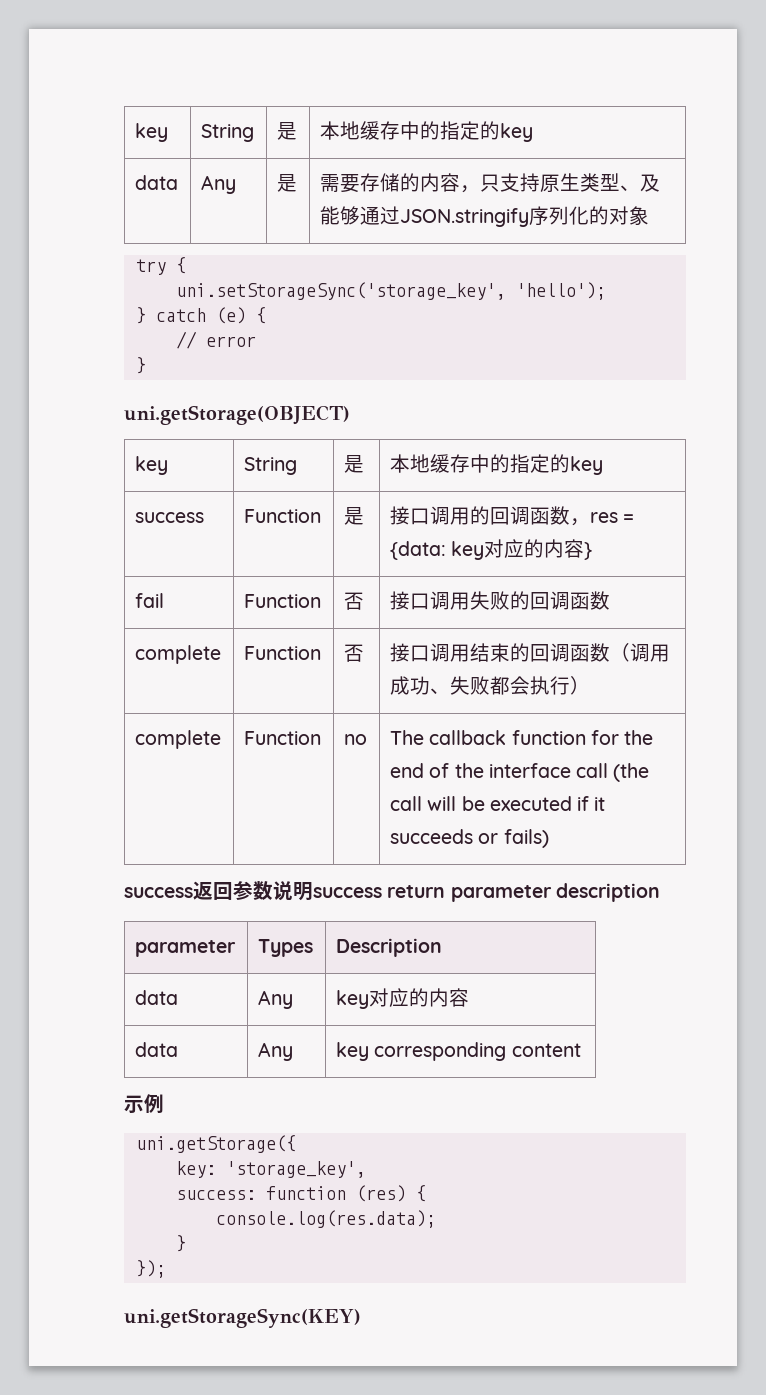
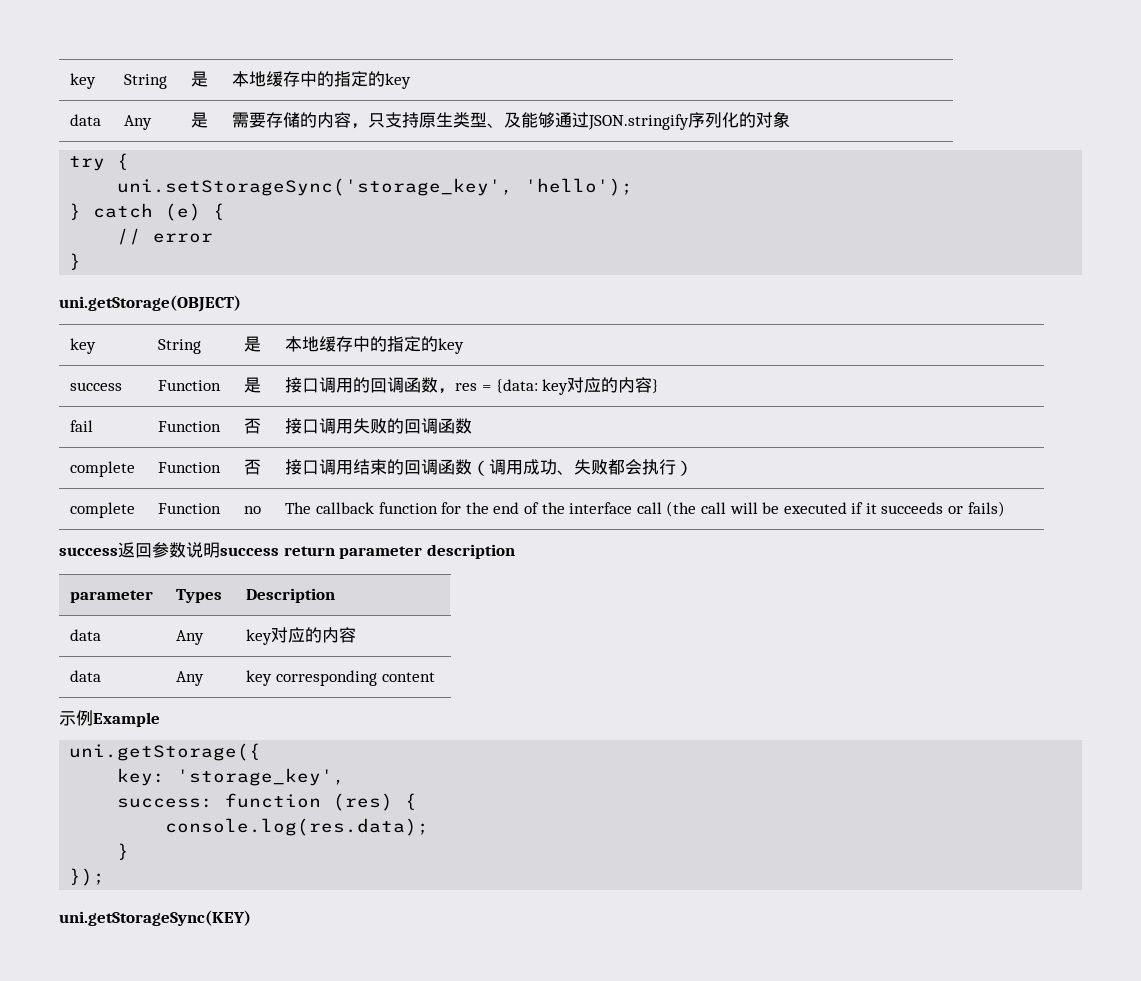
- 示例
+ 示例Example

